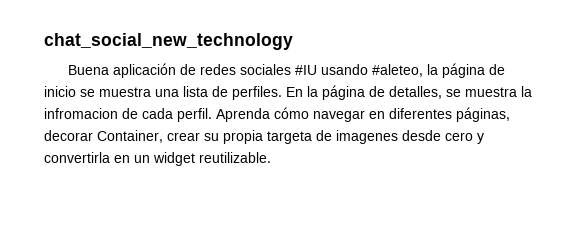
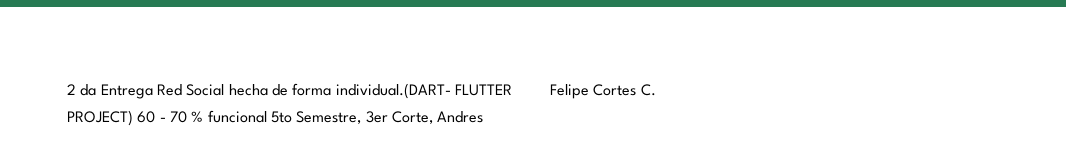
- chat_social_new_technology
- Buena aplicación de redes sociales #IU usando #aleteo, la página de inicio se muestra una lista de perfiles. En la página de detalles, se muestra la infromacion de cada perfil. Aprenda cómo navegar en diferentes páginas, decorar Container, crear su propia targeta de imagenes desde cero y convertirla en un widget reutilizable.
+ 2 da Entrega Red Social hecha de forma individual.(DART- FLUTTER PROJECT) 60 - 70 % funcional 5to Semestre, 3er Corte, Andres Felipe Cortes C.

